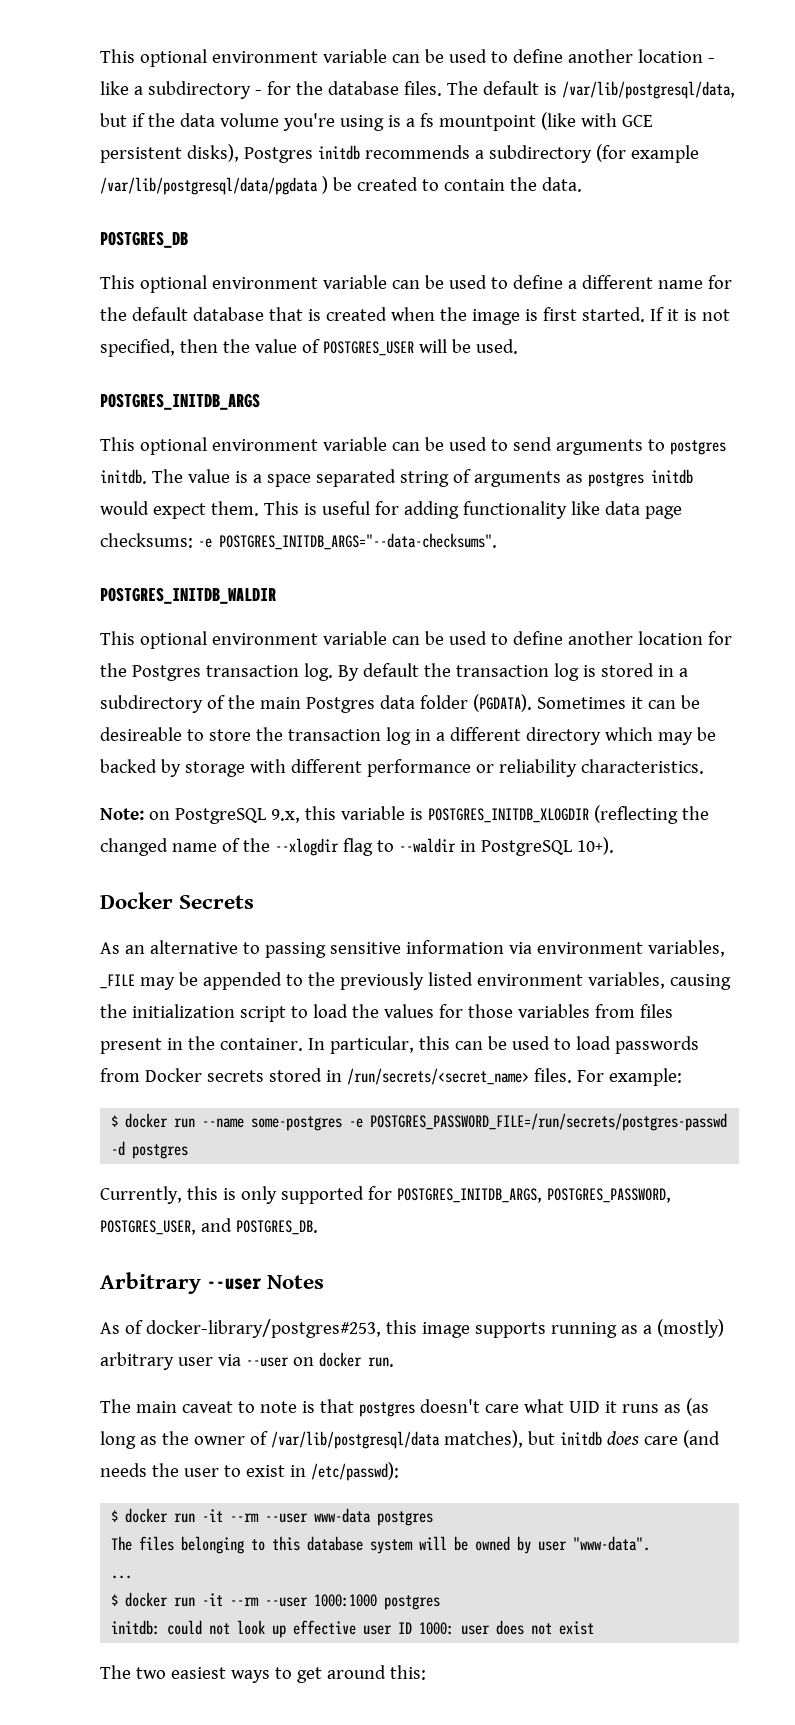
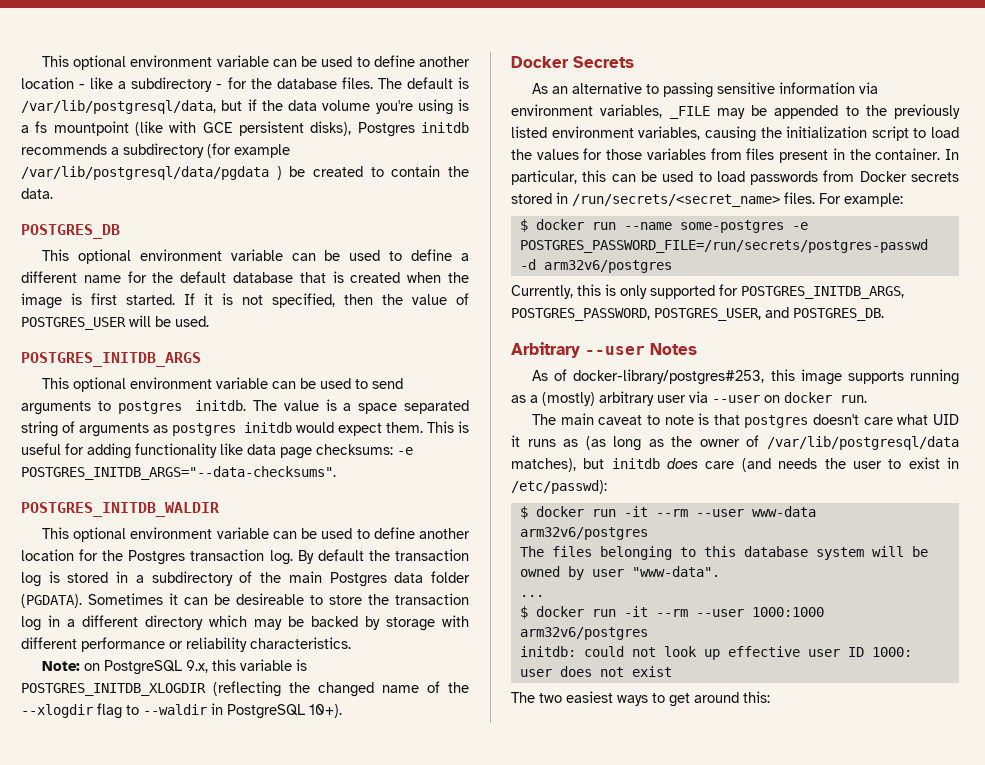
- $ docker run --name some-postgres -e POSTGRES_PASSWORD_FILE=/run/secrets/postgres-passwd -d postgres
+ $ docker run --name some-postgres -e POSTGRES_PASSWORD_FILE=/run/secrets/postgres-passwd -d arm32v6/postgres
- $ docker run -it --rm --user www-data postgres
+ $ docker run -it --rm --user www-data arm32v6/postgres
- $ docker run -it --rm --user 1000:1000 postgres
+ $ docker run -it --rm --user 1000:1000 arm32v6/postgres

